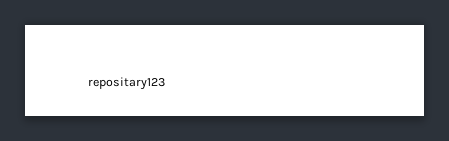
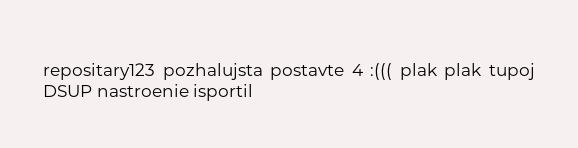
- repositary123
+ repositary123 pozhalujsta postavte 4 :((( plak plak tupoj DSUP nastroenie isportil

